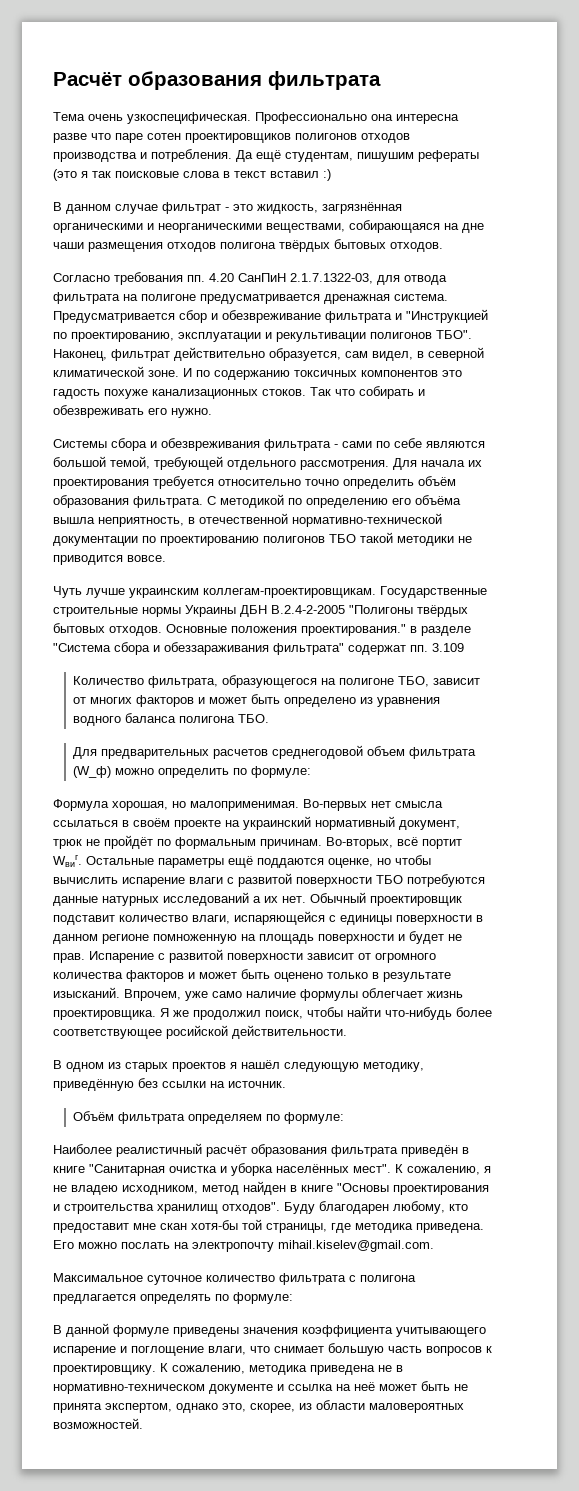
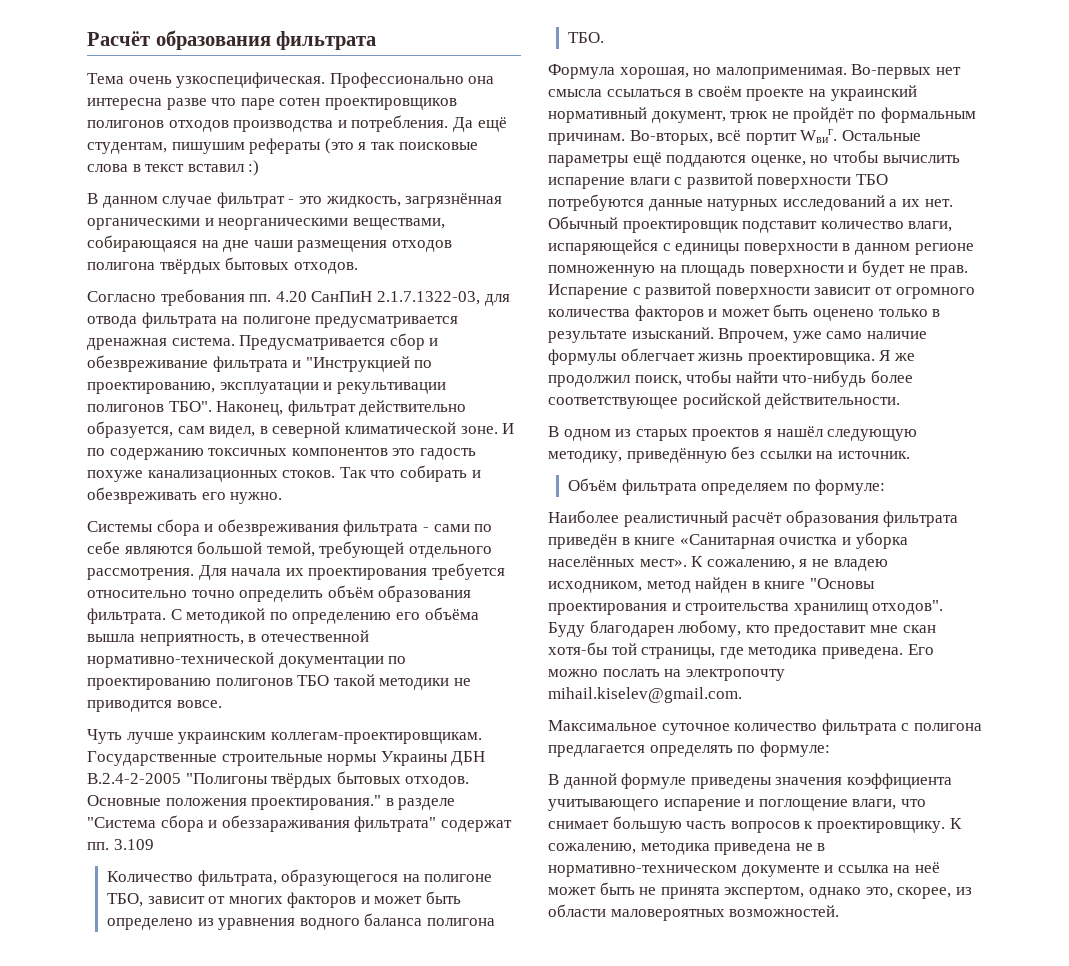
- Для предварительных расчетов среднегодовой объем фильтрата (W_ф) можно определить по формуле:
- Наиболее реалистичный расчёт образования фильтрата приведён в книге "Санитарная очистка и уборка населённых мест".
+ Наиболее реалистичный расчёт образования фильтрата приведён в книге «Санитарная очистка и уборка населённых мест».

